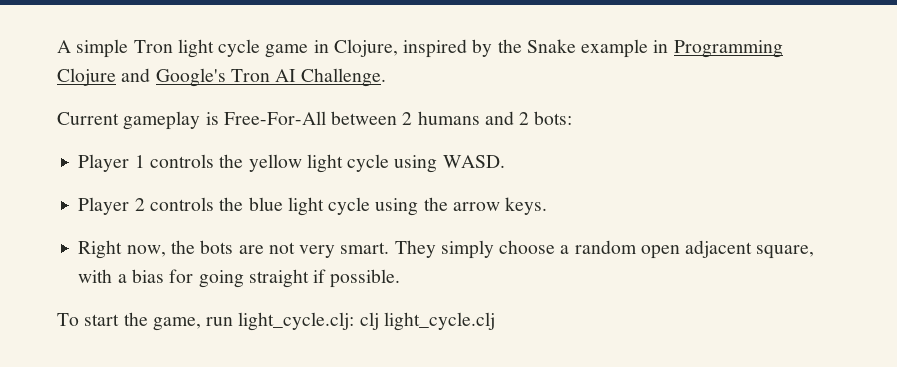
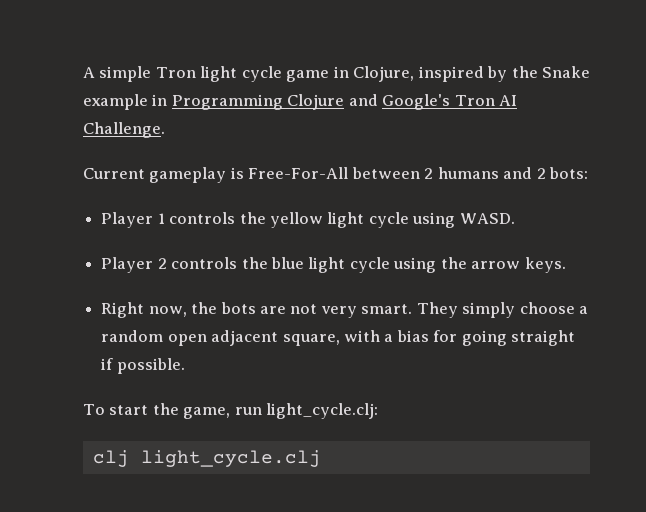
- To start the game, run light_cycle.clj: clj light_cycle.clj
+ To start the game, run light_cycle.clj:
+ clj light_cycle.clj

